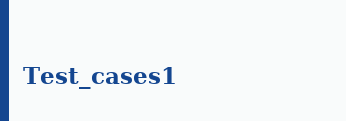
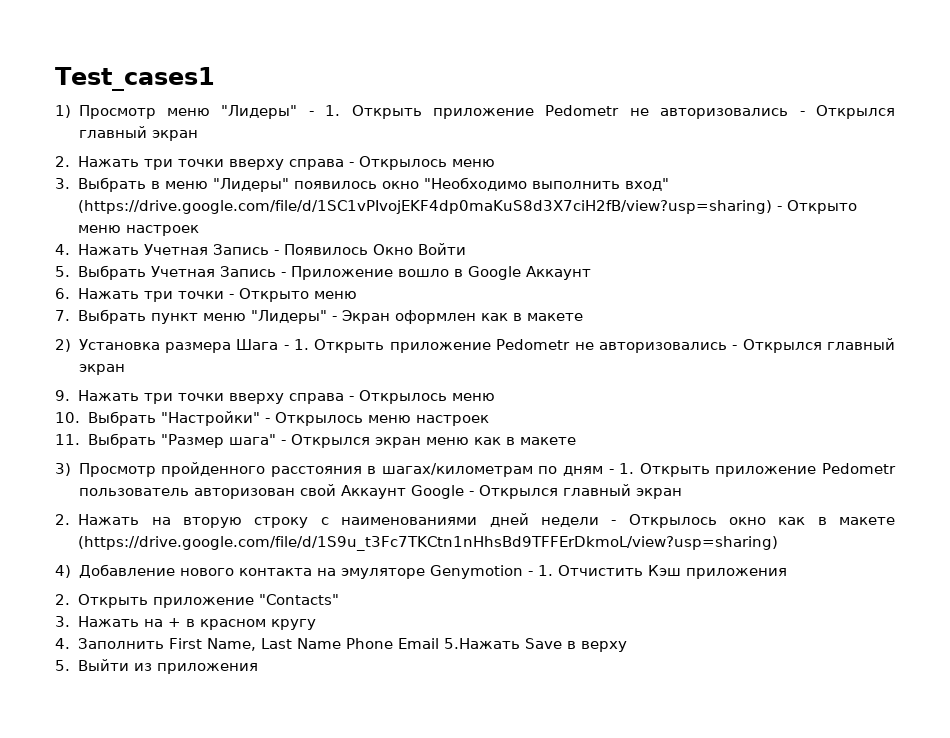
+ 1) Просмотр меню "Лидеры" - 1. Открыть приложение Pedometr не авторизовались - Открылся главный экран
+ 2. Нажать три точки вверху справа - Открылось меню
+ 3. Выбрать в меню "Лидеры" появилось окно "Необходимо выполнить вход" (https://drive.google.com/file/d/1SC1vPIvojEKF4dp0maKuS8d3X7ciH2fB/view?usp=sharing) - Открыто меню настроек
+ 4. Нажать Учетная Запись - Появилось Окно Войти
+ 5. Выбрать Учетная Запись - Приложение вошло в Google Аккаунт
+ 6. Нажать три точки - Открыто меню
+ 7. Выбрать пункт меню "Лидеры" - Экран оформлен как в макете
+ 2) Установка размера Шага - 1. Открыть приложение Pedometr не авторизовались - Открылся главный экран
+ 9. Нажать три точки вверху справа - Открылось меню
+ 10. Выбрать "Настройки" - Открылось меню настроек
+ 11. Выбрать "Размер шага" - Открылся экран меню как в макете
+ 3) Просмотр пройденного расстояния в шагах/километрам по дням - 1. Открыть приложение Pedometr пользователь авторизован свой Аккаунт Google - Открылся главный экран
+ 2. Нажать на вторую строку с наименованиями дней недели - Открылось окно как в макете (https://drive.google.com/file/d/1S9u_t3Fc7TKCtn1nHhsBd9TFFErDkmoL/view?usp=sharing)
+ 4) Добавление нового контакта на эмуляторе Genymotion - 1. Отчистить Кэш приложения
+ 2. Открыть приложение "Contacts"
+ 3. Нажать на + в красном кругу
+ 4. Заполнить First Name, Last Name Phone Email 5.Нажать Save в верху
+ 5. Выйти из приложения

